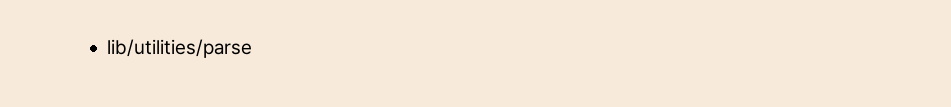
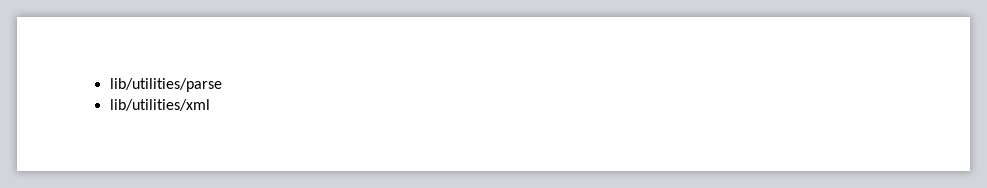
+ lib/utilities/xml

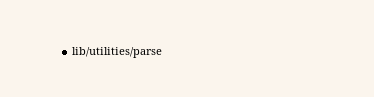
- lib/utilities/xml

